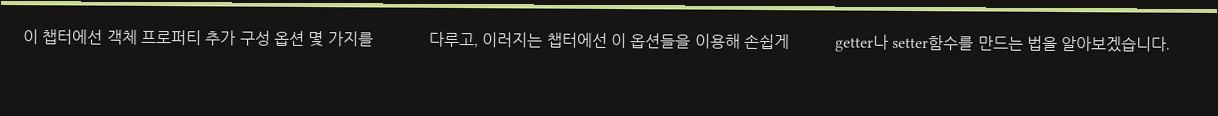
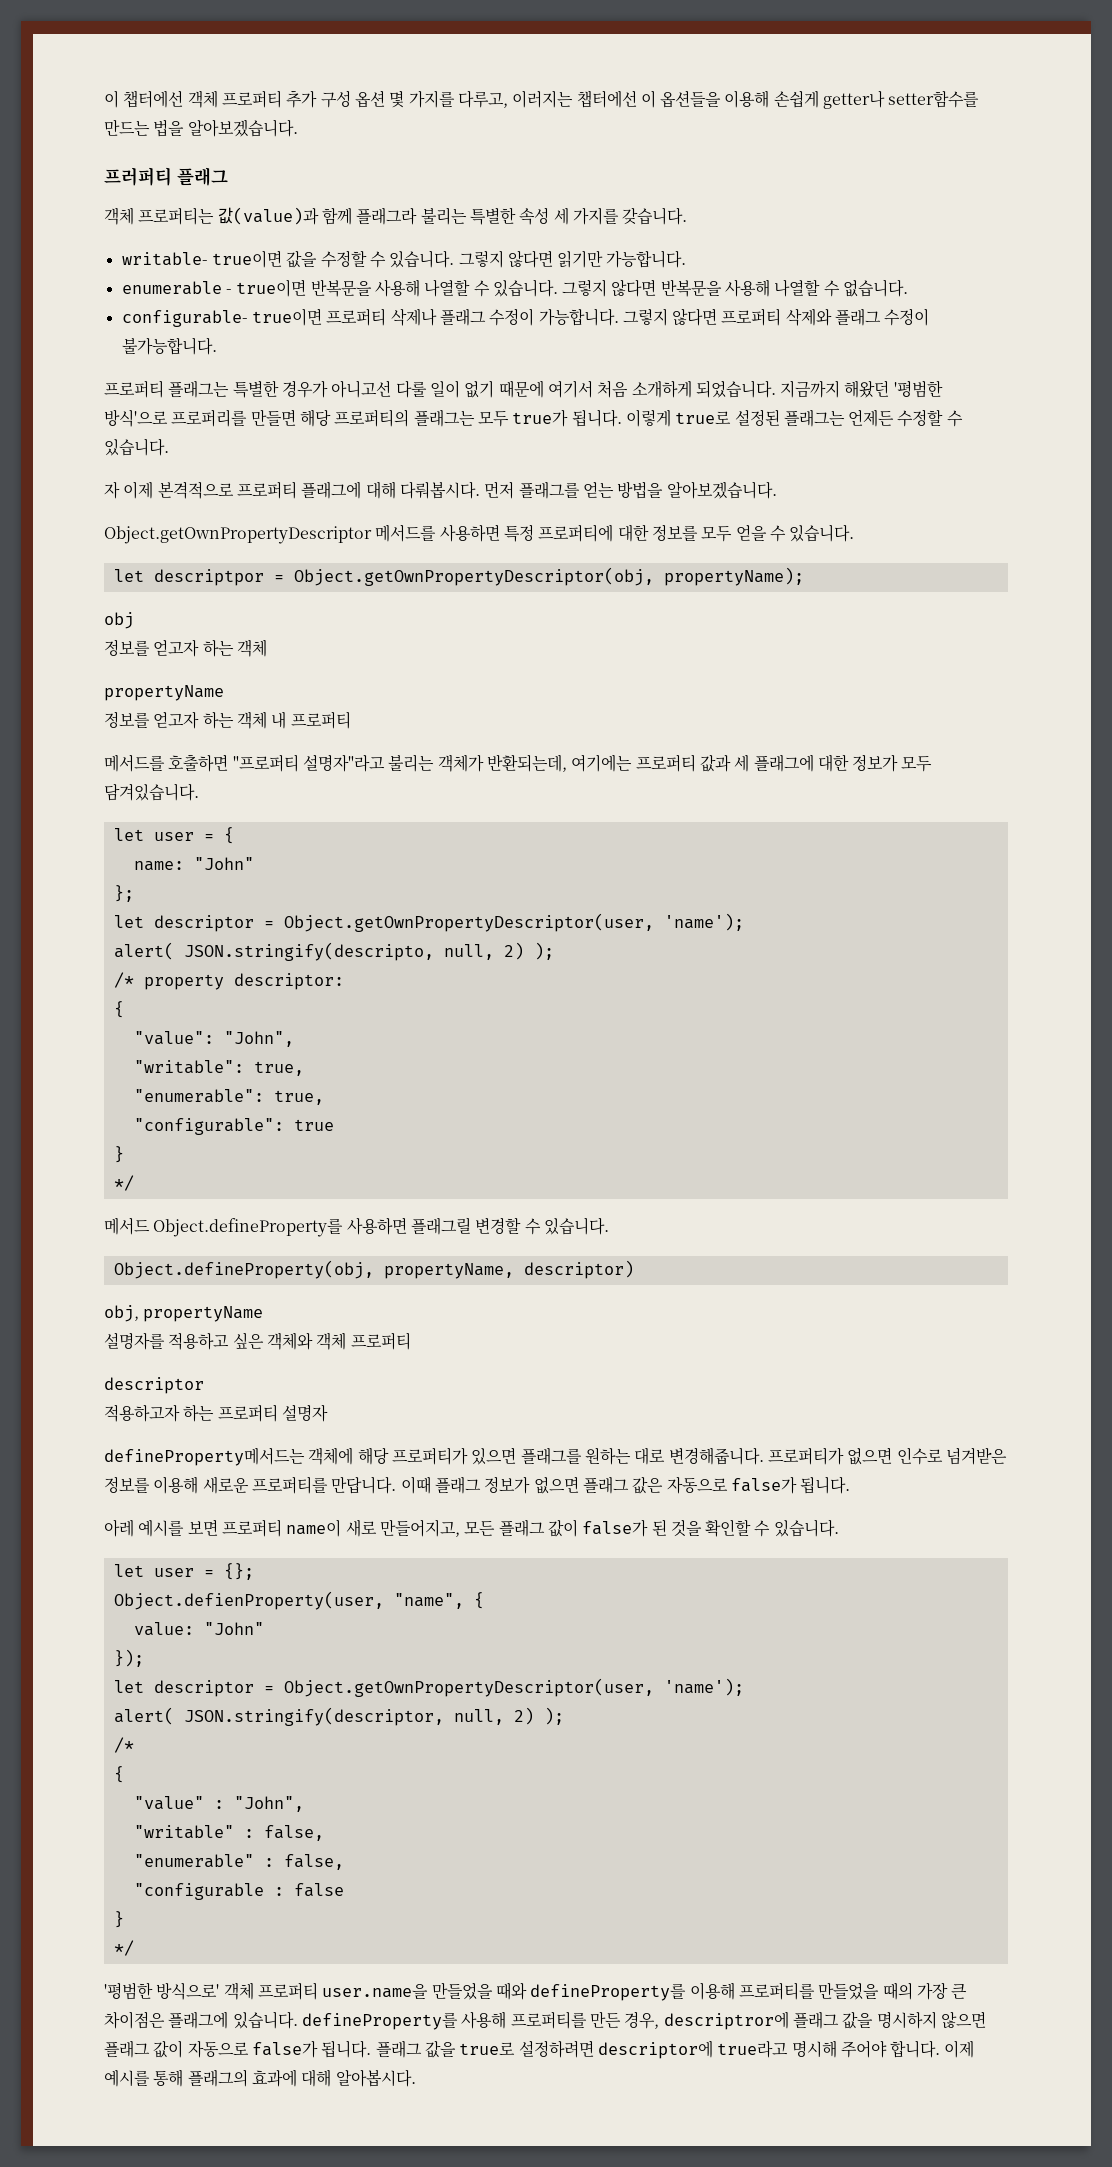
+ 프러퍼티 플래그
+ 객체 프로퍼티는 값(value)과 함께 플래그라 불리는 특별한 속성 세 가지를 갖습니다.
+ writable- true이면 값을 수정할 수 있습니다. 그렇지 않다면 읽기만 가능합니다.
+ enumerable - true이면 반복문을 사용해 나열할 수 있습니다. 그렇지 않다면 반복문을 사용해 나열할 수 없습니다.
+ configurable- true이면 프로퍼티 삭제나 플래그 수정이 가능합니다. 그렇지 않다면 프로퍼티 삭제와 플래그 수정이 불가능합니다.
+ 프로퍼티 플래그는 특별한 경우가 아니고선 다룰 일이 없기 때문에 여기서 처음 소개하게 되었습니다. 지금까지 해왔던 '평범한 방식'으로 프로퍼리를 만들면 해당 프로퍼티의 플래그는 모두 true가 됩니다. 이렇게 true로 설정된 플래그는 언제든 수정할 수 있습니다.
+ 자 이제 본격적으로 프로퍼티 플래그에 대해 다뤄봅시다. 먼저 플래그를 얻는 방법을 알아보겠습니다.
+ Object.getOwnPropertyDescriptor 메서드를 사용하면 특정 프로퍼티에 대한 정보를 모두 얻을 수 있습니다.
+ let descriptpor = Object.getOwnPropertyDescriptor(obj, propertyName);
+ obj
+ 정보를 얻고자 하는 객체
+ propertyName
+ 정보를 얻고자 하는 객체 내 프로퍼티
+ 메서드를 호출하면 "프로퍼티 설명자"라고 불리는 객체가 반환되는데, 여기에는 프로퍼티 값과 세 플래그에 대한 정보가 모두 담겨있습니다.
+ let user = {
+ name: "John"
+ };
+ let descriptor = Object.getOwnPropertyDescriptor(user, 'name');
+ alert( JSON.stringify(descripto, null, 2) );
+ /* property descriptor:
+ {
+ "value": "John",
+ "writable": true,
+ "enumerable": true,
+ "configurable": true
+ }
+ */
+ 메서드 Object.defineProperty를 사용하면 플래그릴 변경할 수 있습니다.
+ Object.defineProperty(obj, propertyName, descriptor)
+ obj, propertyName
+ 설명자를 적용하고 싶은 객체와 객체 프로퍼티
+ descriptor
+ 적용하고자 하는 프로퍼티 설명자
+ defineProperty메서드는 객체에 해당 프로퍼티가 있으면 플래그를 원하는 대로 변경해줍니다. 프로퍼티가 없으면 인수로 넘겨받은 정보를 이용해 새로운 프로퍼티를 만답니다. 이때 플래그 정보가 없으면 플래그 값은 자동으로 false가 됩니다.
+ 아레 예시를 보면 프로퍼티 name이 새로 만들어지고, 모든 플래그 값이 false가 된 것을 확인할 수 있습니다.
+ let user = {};
+ Object.defienProperty(user, "name", {
+ value: "John"
+ });
+ let descriptor = Object.getOwnPropertyDescriptor(user, 'name');
+ alert( JSON.stringify(descriptor, null, 2) );
+ /*
+ {
+ "value" : "John",
+ "writable" : false,
+ "enumerable" : false,
+ "configurable : false
+ }
+ */
+ '평범한 방식으로' 객체 프로퍼티 user.name을 만들었을 때와 defineProperty를 이용해 프로퍼티를 만들었을 때의 가장 큰 차이점은 플래그에 있습니다. defineProperty를 사용해 프로퍼티를 만든 경우, descriptror에 플래그 값을 명시하지 않으면 플래그 값이 자동으로 false가 됩니다. 플래그 값을 true로 설정하려면 descriptor에 true라고 명시해 주어야 합니다. 이제 예시를 통해 플래그의 효과에 대해 알아봅시다.

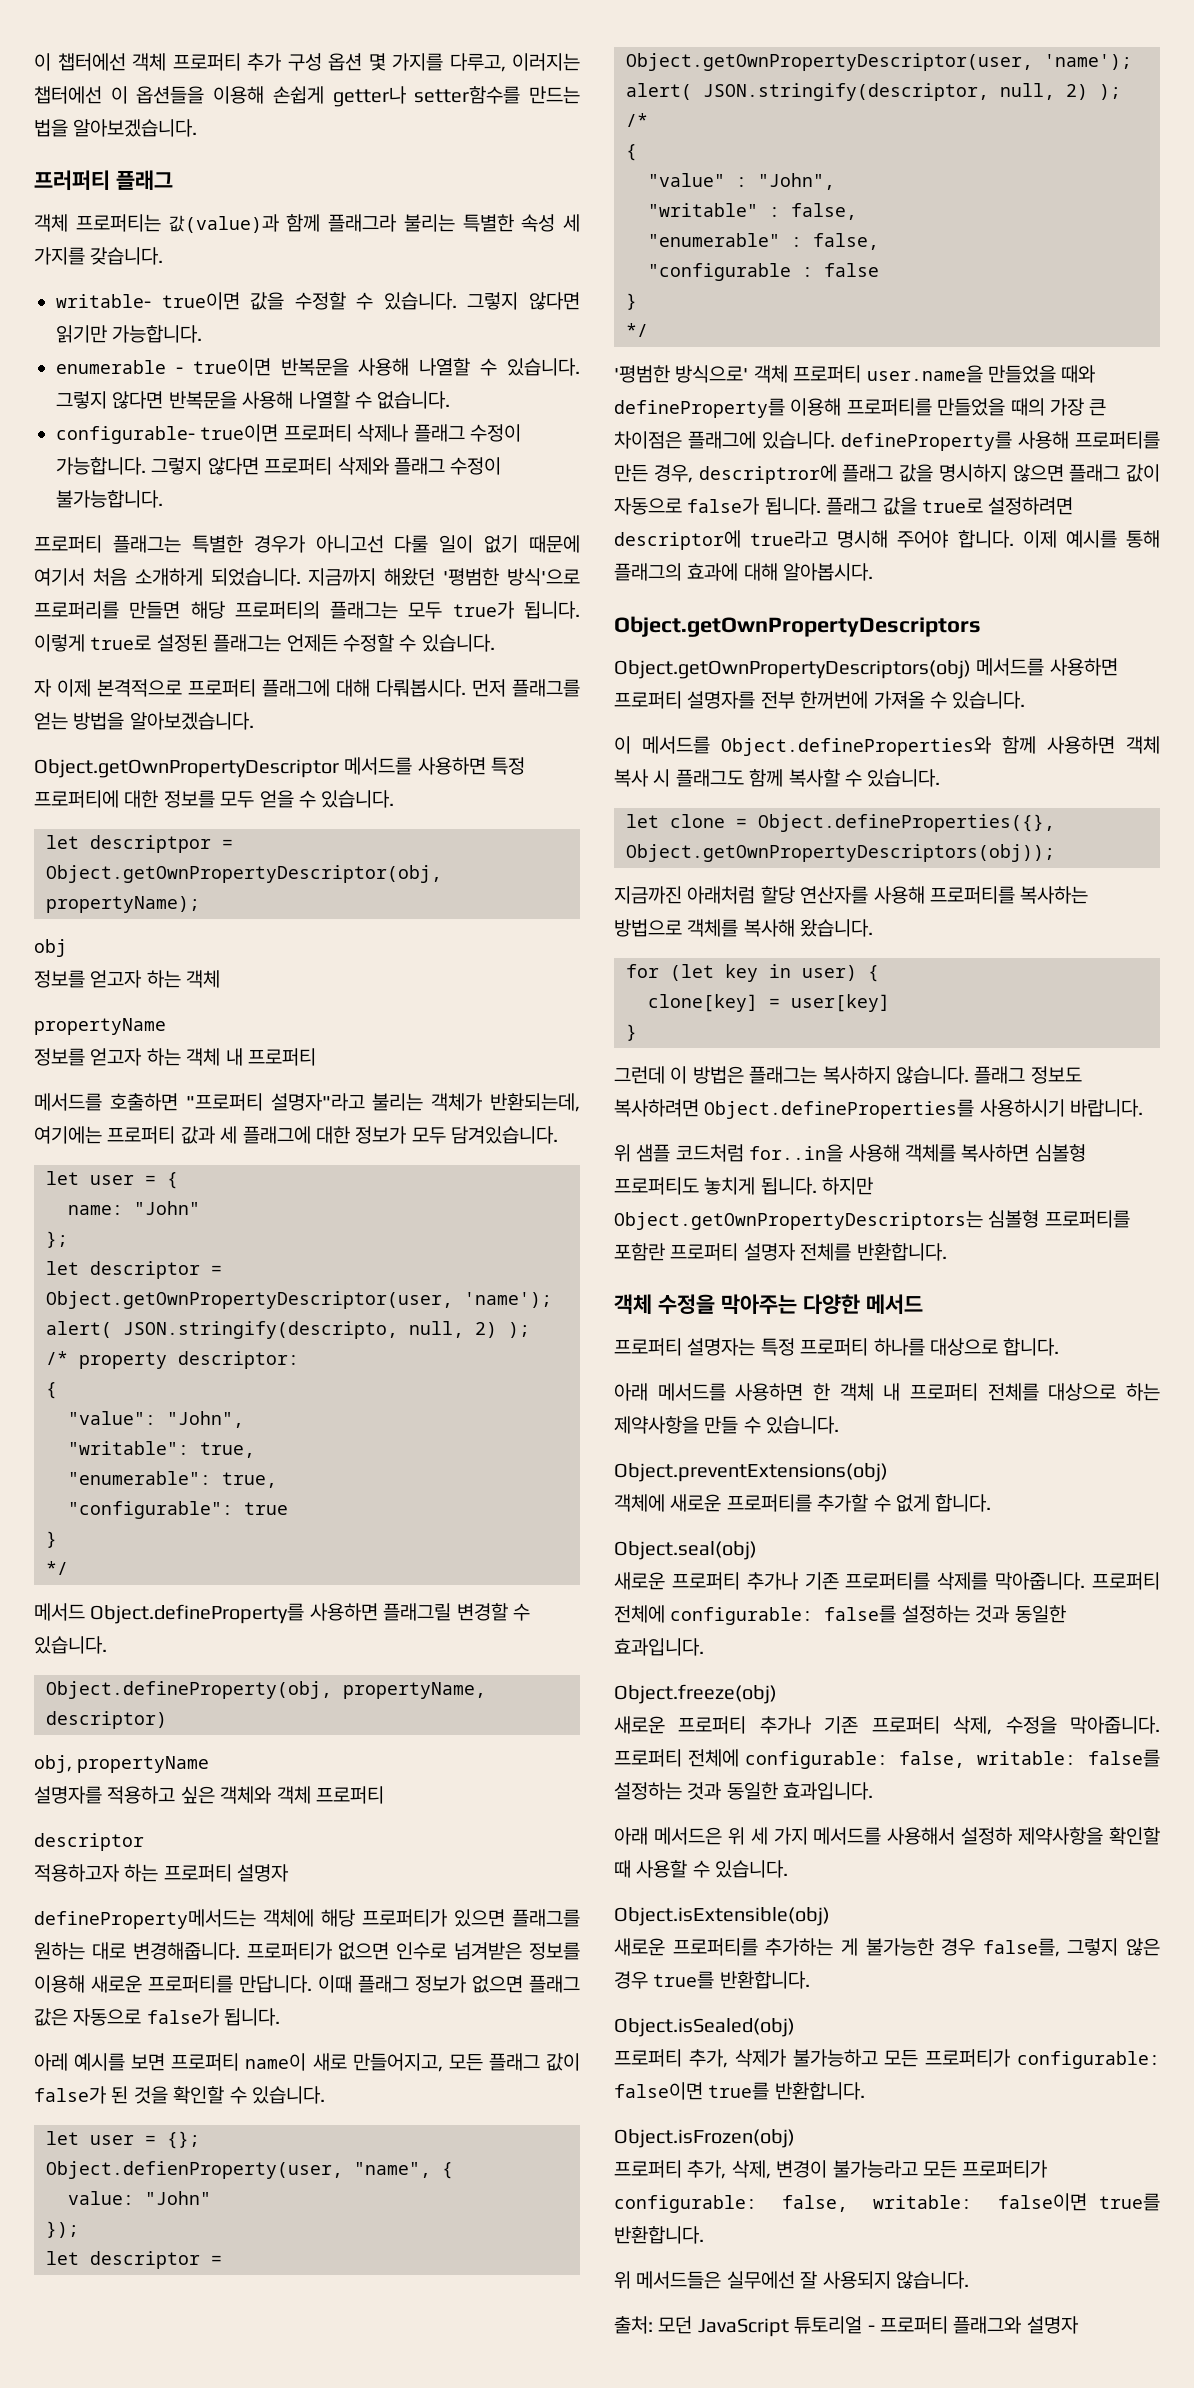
+ Object.getOwnPropertyDescriptors
+ Object.getOwnPropertyDescriptors(obj) 메서드를 사용하면 프로퍼티 설명자를 전부 한꺼번에 가져올 수 있습니다.
+ 이 메서드를 Object.defineProperties와 함께 사용하면 객체 복사 시 플래그도 함께 복사할 수 있습니다.
+ let clone = Object.defineProperties({}, Object.getOwnPropertyDescriptors(obj));
+ 지금까진 아래처럼 할당 연산자를 사용해 프로퍼티를 복사하는 방법으로 객체를 복사해 왔습니다.
+ for (let key in user) {
+ clone[key] = user[key]
+ }
+ 그런데 이 방법은 플래그는 복사하지 않습니다. 플래그 정보도 복사하려면 Object.defineProperties를 사용하시기 바랍니다.
+ 위 샘플 코드처럼 for..in을 사용해 객체를 복사하면 심볼형 프로퍼티도 놓치게 됩니다. 하지만 Object.getOwnPropertyDescriptors는 심볼형 프로퍼티를 포함란 프로퍼티 설명자 전체를 반환합니다.
+ 객체 수정을 막아주는 다양한 메서드
+ 프로퍼티 설명자는 특정 프로퍼티 하나를 대상으로 합니다.
+ 아래 메서드를 사용하면 한 객체 내 프로퍼티 전체를 대상으로 하는 제약사항을 만들 수 있습니다.
+ Object.preventExtensions(obj)
+ 객체에 새로운 프로퍼티를 추가할 수 없게 합니다.
+ Object.seal(obj)
+ 새로운 프로퍼티 추가나 기존 프로퍼티를 삭제를 막아줍니다. 프로퍼티 전체에 configurable: false를 설정하는 것과 동일한 효과입니다.
+ Object.freeze(obj)
+ 새로운 프로퍼티 추가나 기존 프로퍼티 삭제, 수정을 막아줍니다. 프로퍼티 전체에 configurable: false, writable: false를 설정하는 것과 동일한 효과입니다.
+ 아래 메서드은 위 세 가지 메서드를 사용해서 설정하 제약사항을 확인할 때 사용할 수 있습니다.
+ Object.isExtensible(obj)
+ 새로운 프로퍼티를 추가하는 게 불가능한 경우 false를, 그렇지 않은 경우 true를 반환합니다.
+ Object.isSealed(obj)
+ 프로퍼티 추가, 삭제가 불가능하고 모든 프로퍼티가 configurable: false이면 true를 반환합니다.
+ Object.isFrozen(obj)
+ 프로퍼티 추가, 삭제, 변경이 불가능라고 모든 프로퍼티가 configurable: false, writable: false이면 true를 반환합니다.
+ 위 메서드들은 실무에선 잘 사용되지 않습니다.
+ 출처: 모던 JavaScript 튜토리얼 - 프로퍼티 플래그와 설명자

